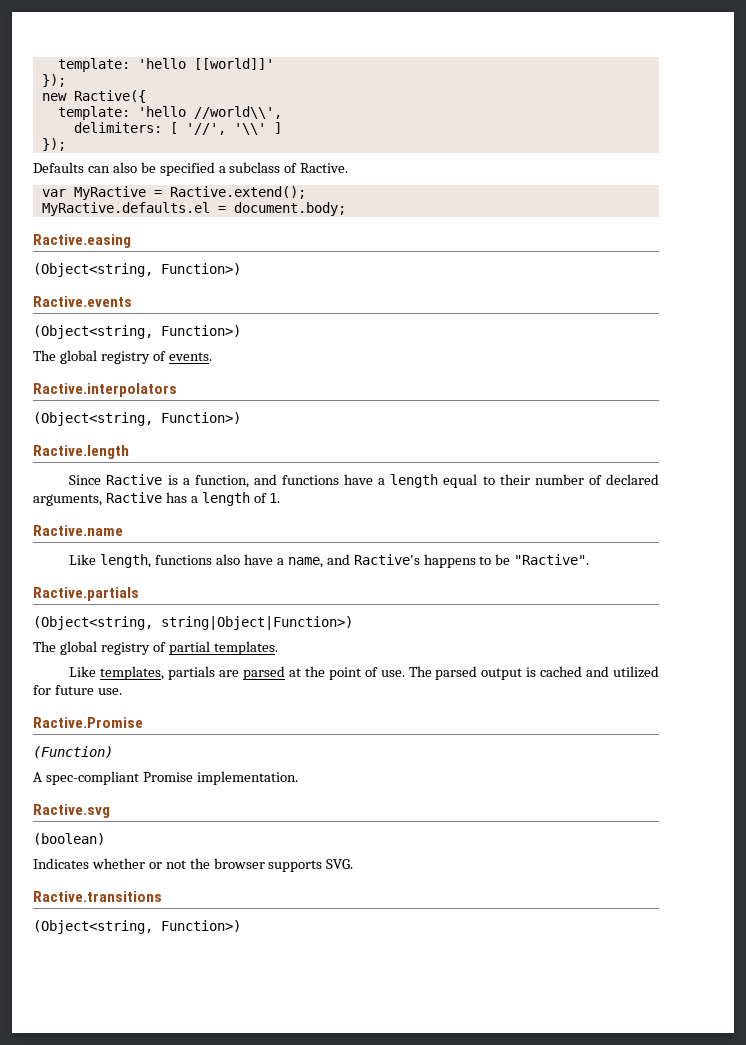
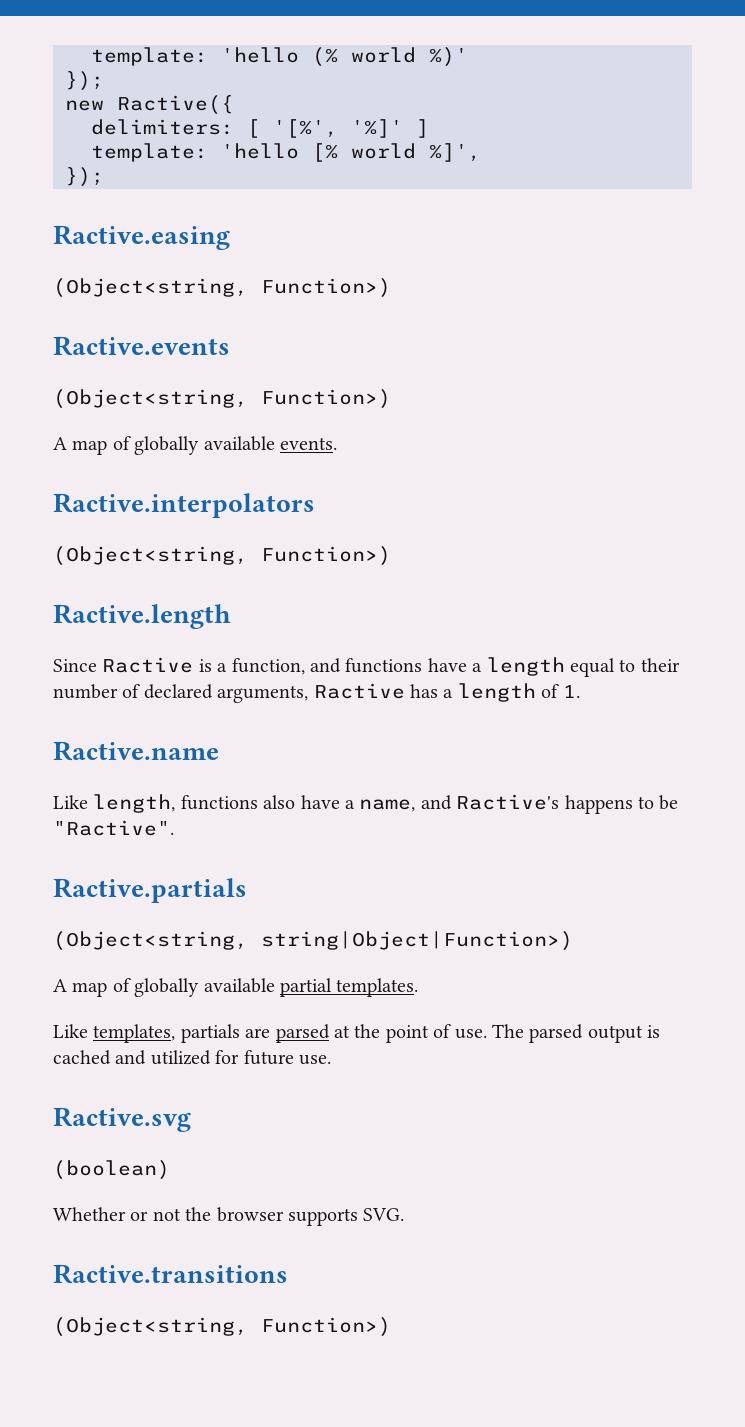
- template: 'hello [[world]]'
+ template: 'hello (% world %)'
- template: 'hello //world\\',
- delimiters: [ '//', '\\' ]
+ delimiters: [ '[%', '%]' ]
+ template: 'hello [% world %]',
  });
- Defaults can also be specified a subclass of Ractive.
- var MyRactive = Ractive.extend();
- MyRactive.defaults.el = document.body;
- The global registry of events.
+ A map of globally available events.
- The global registry of partial templates.
+ A map of globally available partial templates.
- Ractive.Promise
- (Function)
- A spec-compliant Promise implementation.
- Indicates whether or not the browser supports SVG.
+ Whether or not the browser supports SVG.

